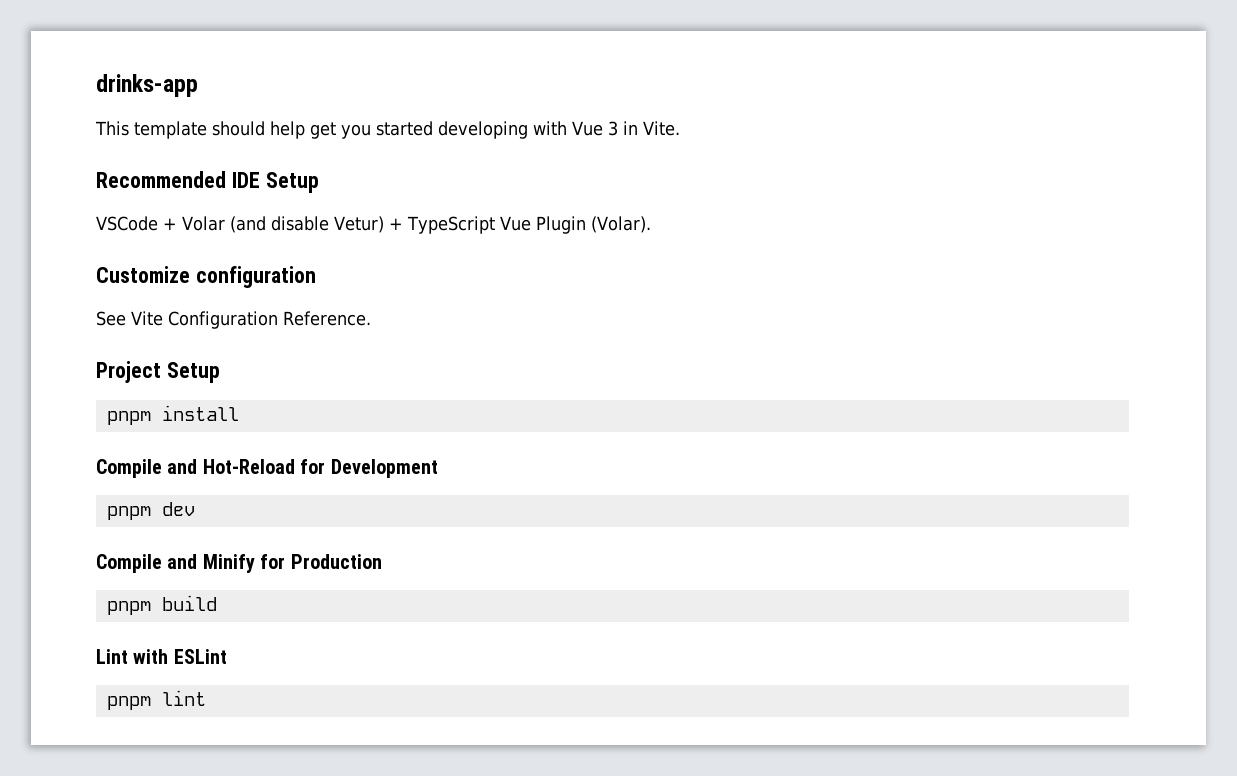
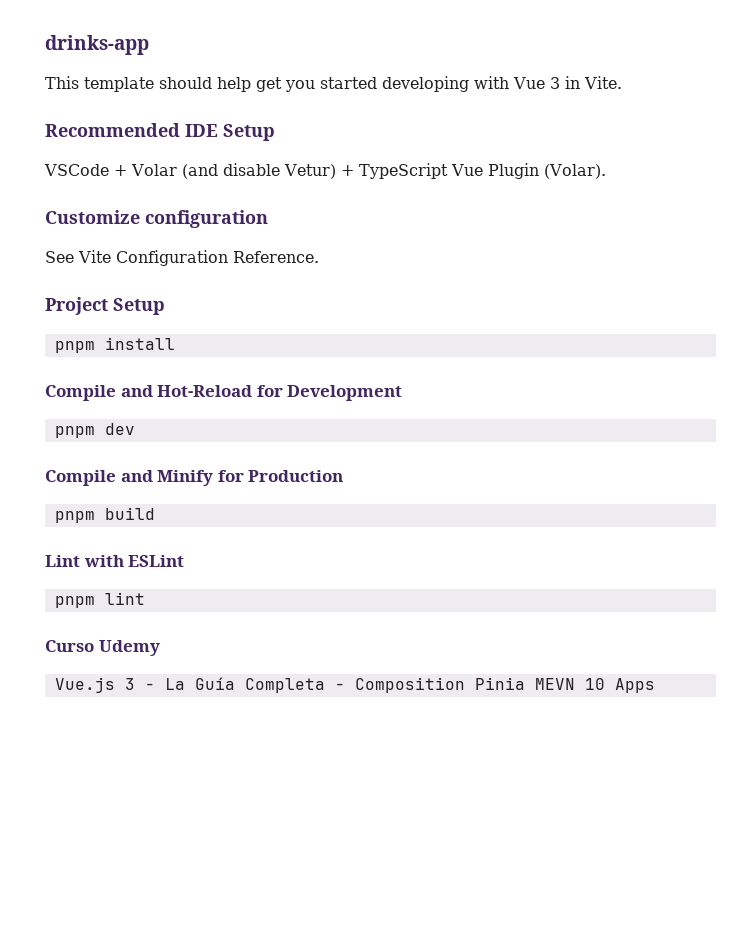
+ Curso Udemy
+ Vue.js 3 - La Guía Completa - Composition Pinia MEVN 10 Apps

